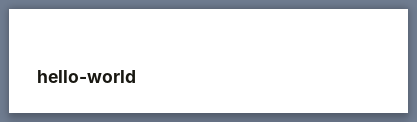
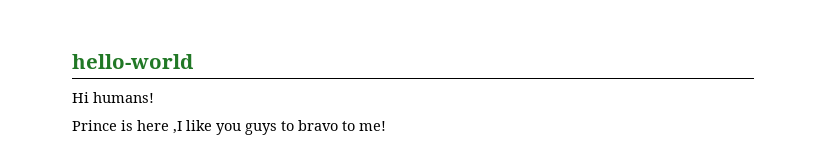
+ Hi humans!
+ Prince is here ,I like you guys to bravo to me!

